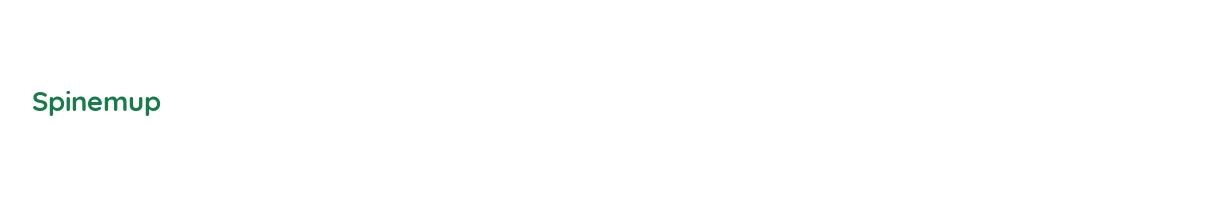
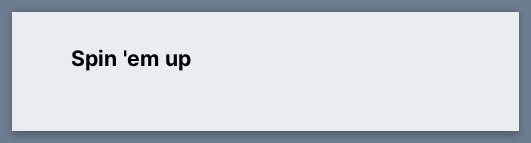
- Spinemup
+ Spin 'em up

